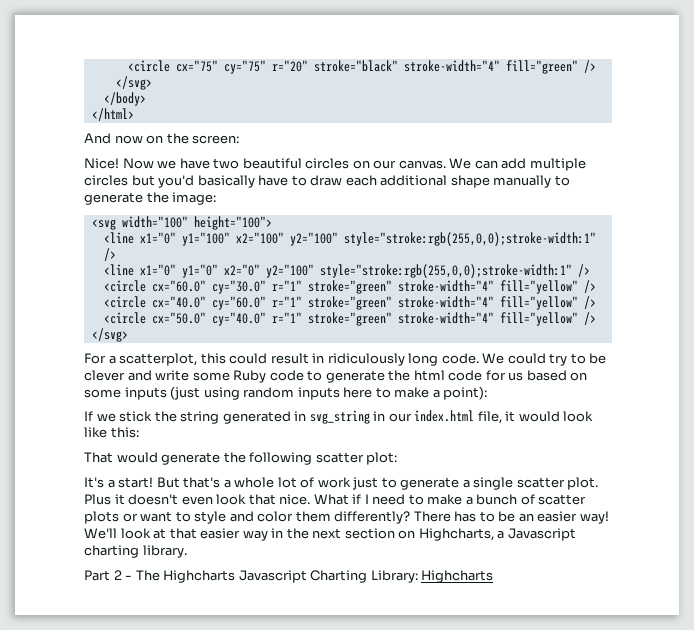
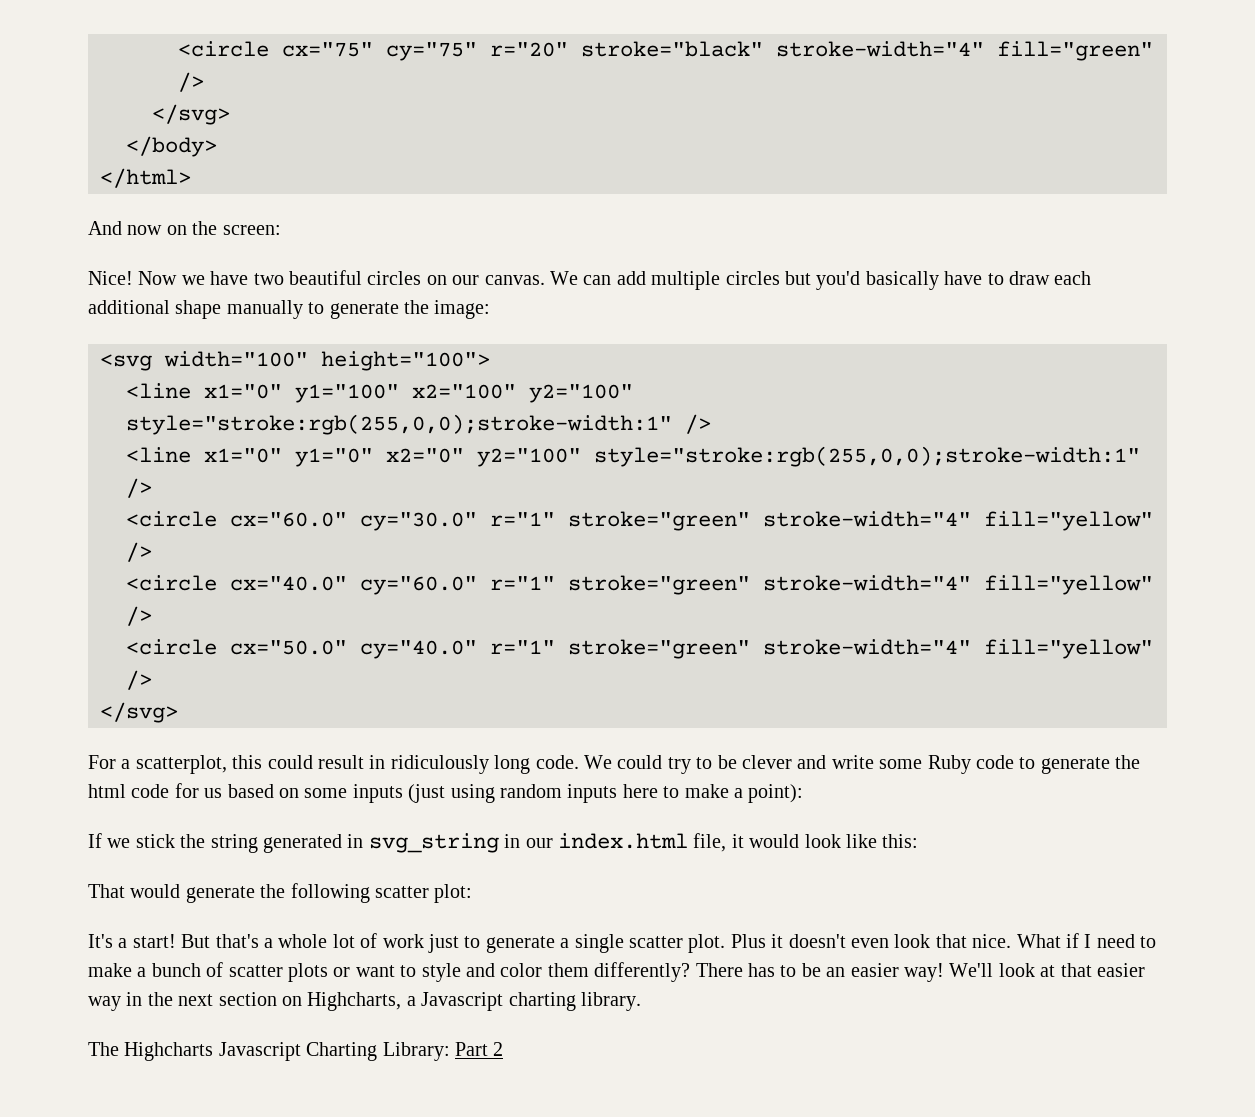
- Part 2 - The Highcharts Javascript Charting Library: Highcharts
+ The Highcharts Javascript Charting Library: Part 2

